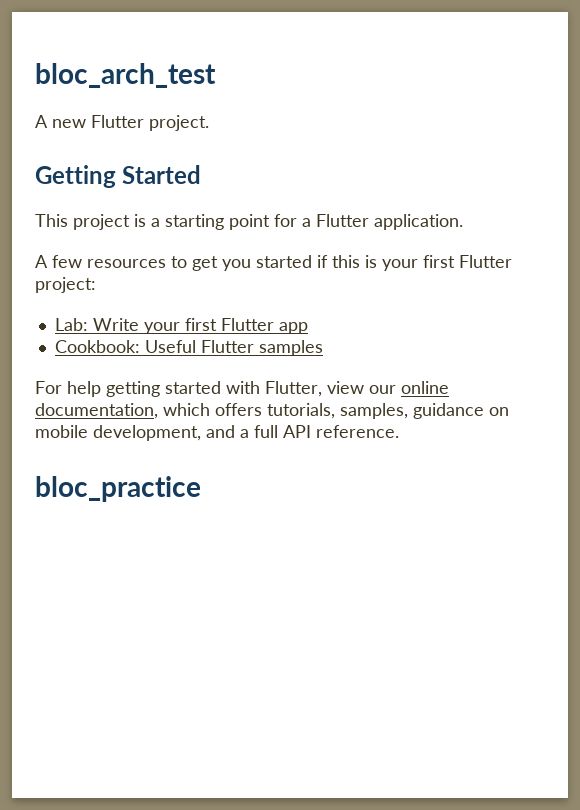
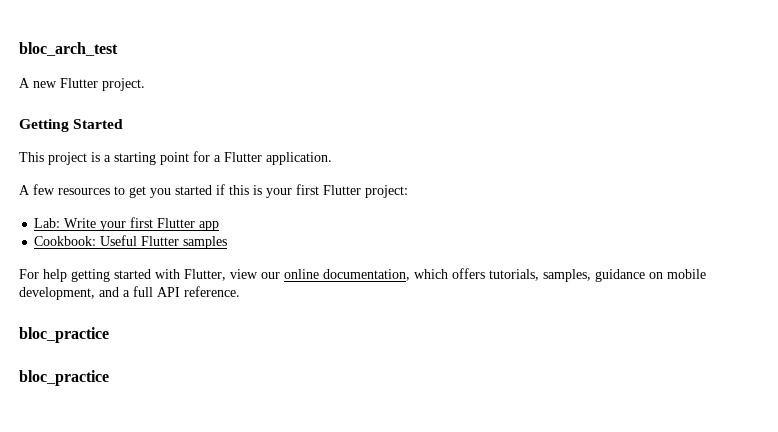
  For help getting started with Flutter, view our online documentation, which offers tutorials, samples, guidance on mobile development, and a full API reference.
+ bloc_practice

